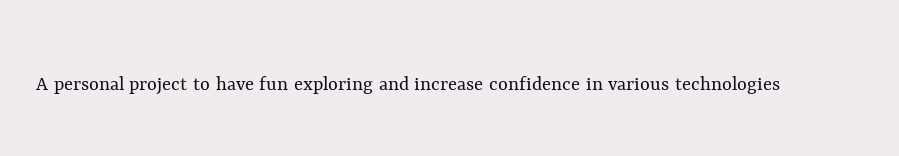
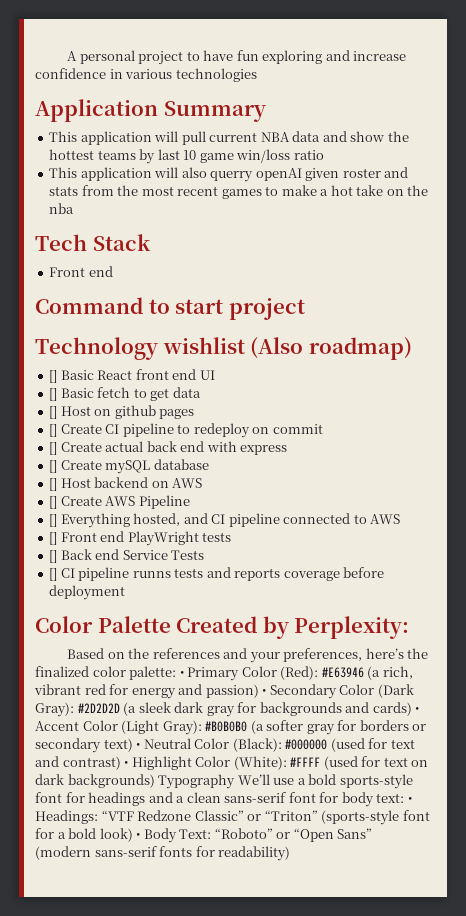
+ Application Summary
+ This application will pull current NBA data and show the hottest teams by last 10 game win/loss ratio
+ This application will also querry openAI given roster and stats from the most recent games to make a hot take on the nba
+ Tech Stack
+ Front end
+ Command to start project
+ Technology wishlist (Also roadmap)
+ [] Basic React front end UI
+ [] Basic fetch to get data
+ [] Host on github pages
+ [] Create CI pipeline to redeploy on commit
+ [] Create actual back end with express
+ [] Create mySQL database
+ [] Host backend on AWS
+ [] Create AWS Pipeline
+ [] Everything hosted, and CI pipeline connected to AWS
+ [] Front end PlayWright tests
+ [] Back end Service Tests
+ [] CI pipeline runns tests and reports coverage before deployment
+ Color Palette Created by Perplexity:
+ Based on the references and your preferences, here’s the finalized color palette: • Primary Color (Red): #E63946 (a rich, vibrant red for energy and passion) • Secondary Color (Dark Gray): #2D2D2D (a sleek dark gray for backgrounds and cards) • Accent Color (Light Gray): #B0B0B0 (a softer gray for borders or secondary text) • Neutral Color (Black): #000000 (used for text and contrast) • Highlight Color (White): #FFFF (used for text on dark backgrounds) Typography We’ll use a bold sports-style font for headings and a clean sans-serif font for body text: • Headings: “VTF Redzone Classic” or “Triton” (sports-style font for a bold look) • Body Text: “Roboto” or “Open Sans” (modern sans-serif fonts for readability)

